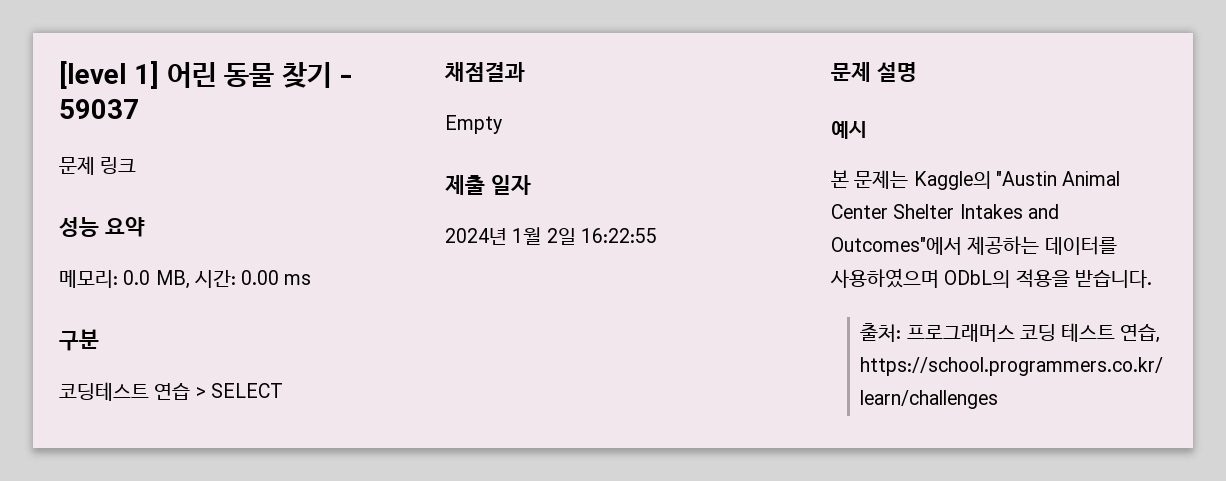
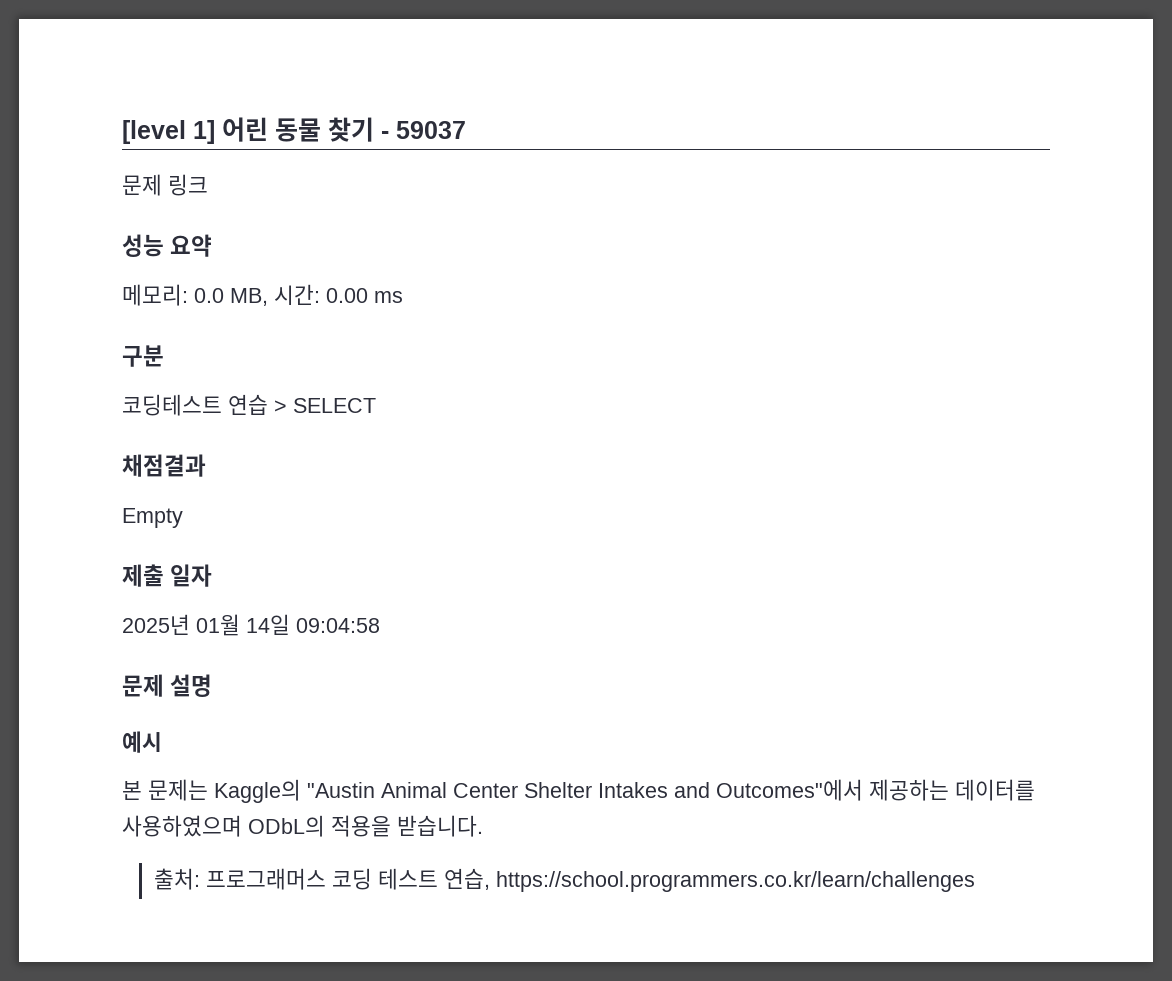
- 2024년 1월 2일 16:22:55
+ 2025년 01월 14일 09:04:58

